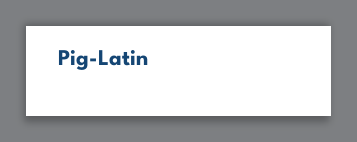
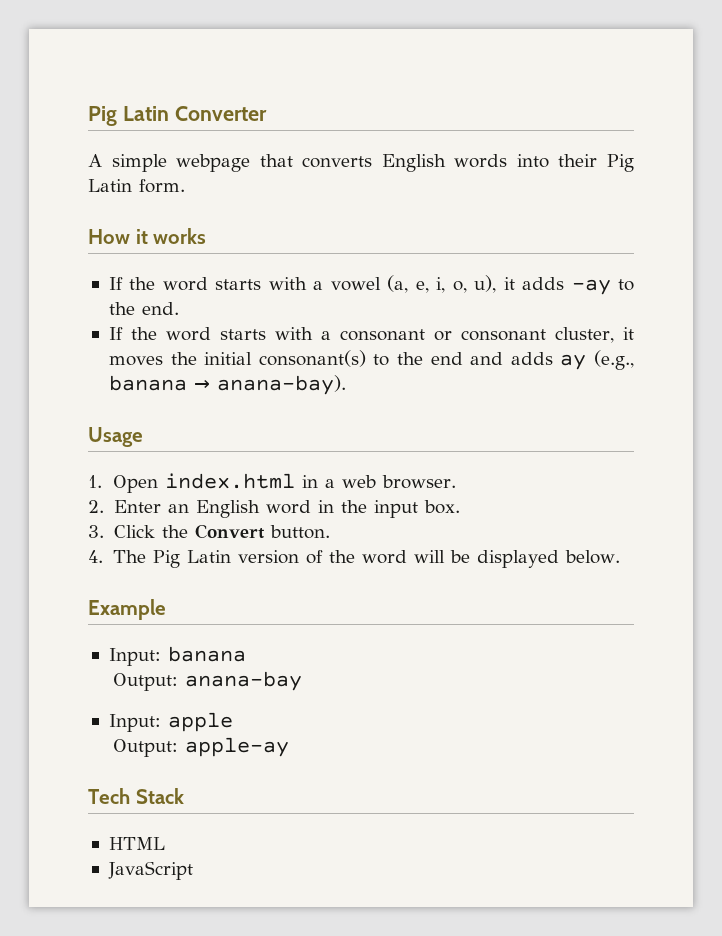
- Pig-Latin
+ Pig Latin Converter
+ A simple webpage that converts English words into their Pig Latin form.
+ How it works
+ If the word starts with a vowel (a, e, i, o, u), it adds -ay to the end.
+ If the word starts with a consonant or consonant cluster, it moves the initial consonant(s) to the end and adds ay (e.g., banana → anana-bay).
+ Usage
+ 1. Open index.html in a web browser.
+ 2. Enter an English word in the input box.
+ 3. Click the Convert button.
+ 4. The Pig Latin version of the word will be displayed below.
+ Example
+ Input: banana
+ Output: anana-bay
+ Input: apple
+ Output: apple-ay
+ Tech Stack
+ HTML
+ JavaScript

